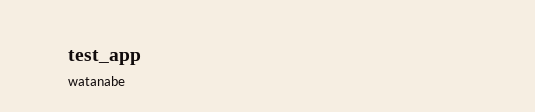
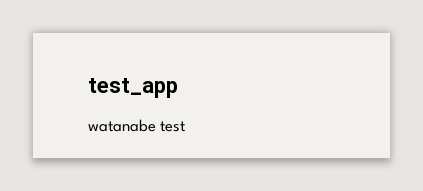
- watanabe
+ watanabe test

